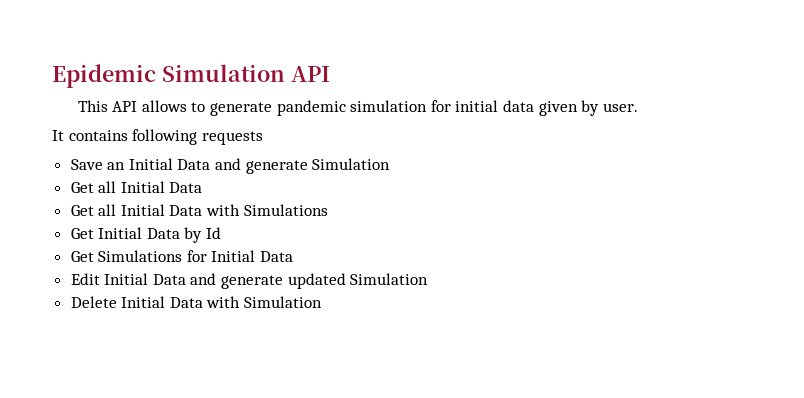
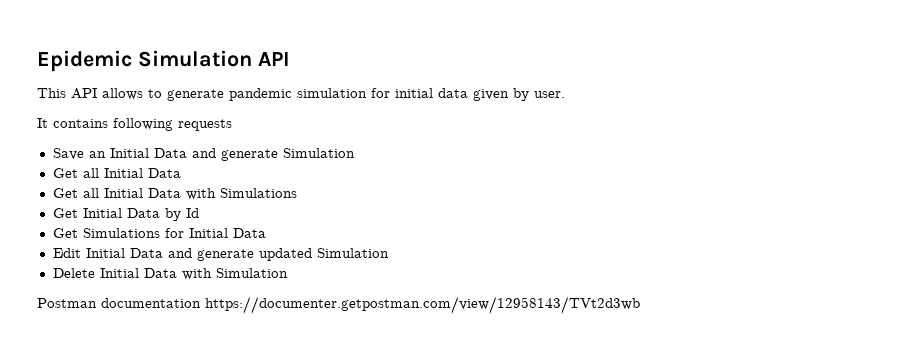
+ Postman documentation https://documenter.getpostman.com/view/12958143/TVt2d3wb

